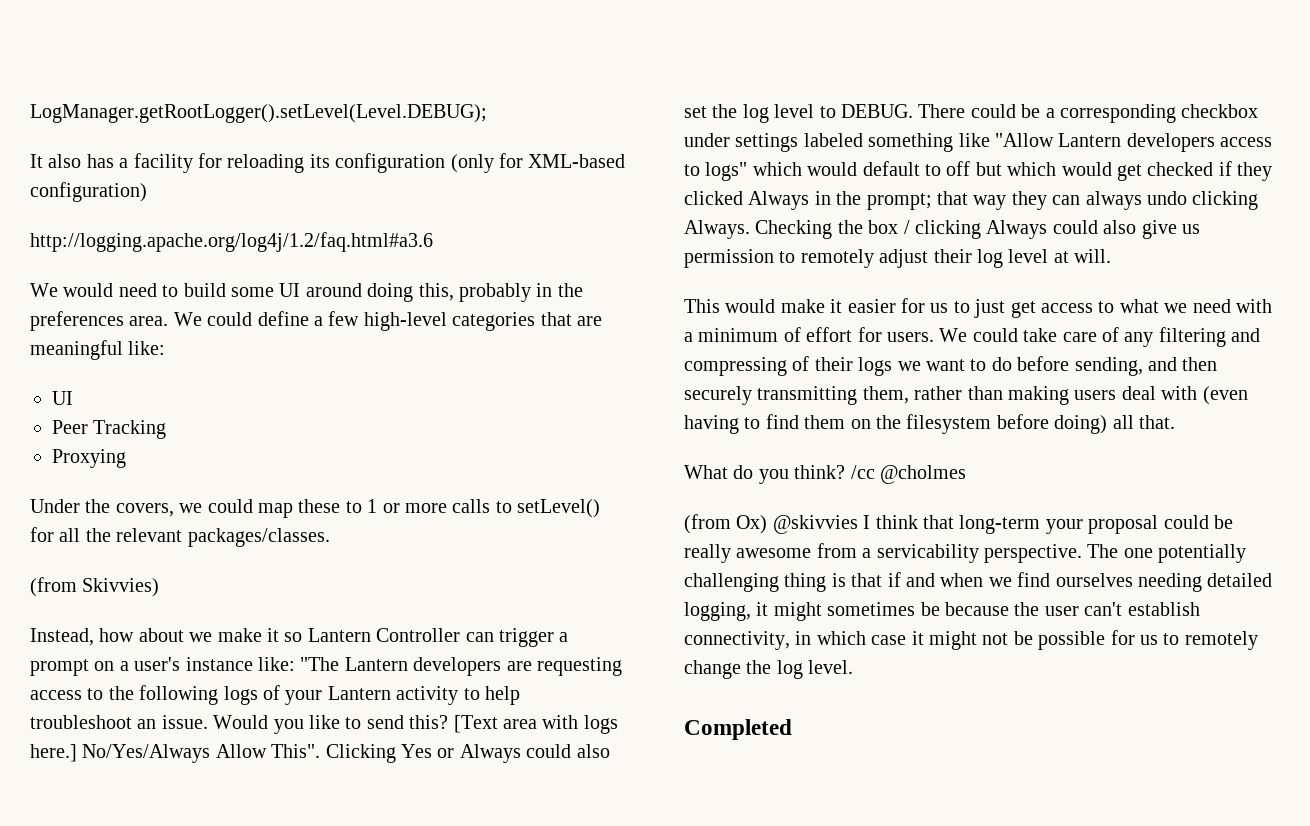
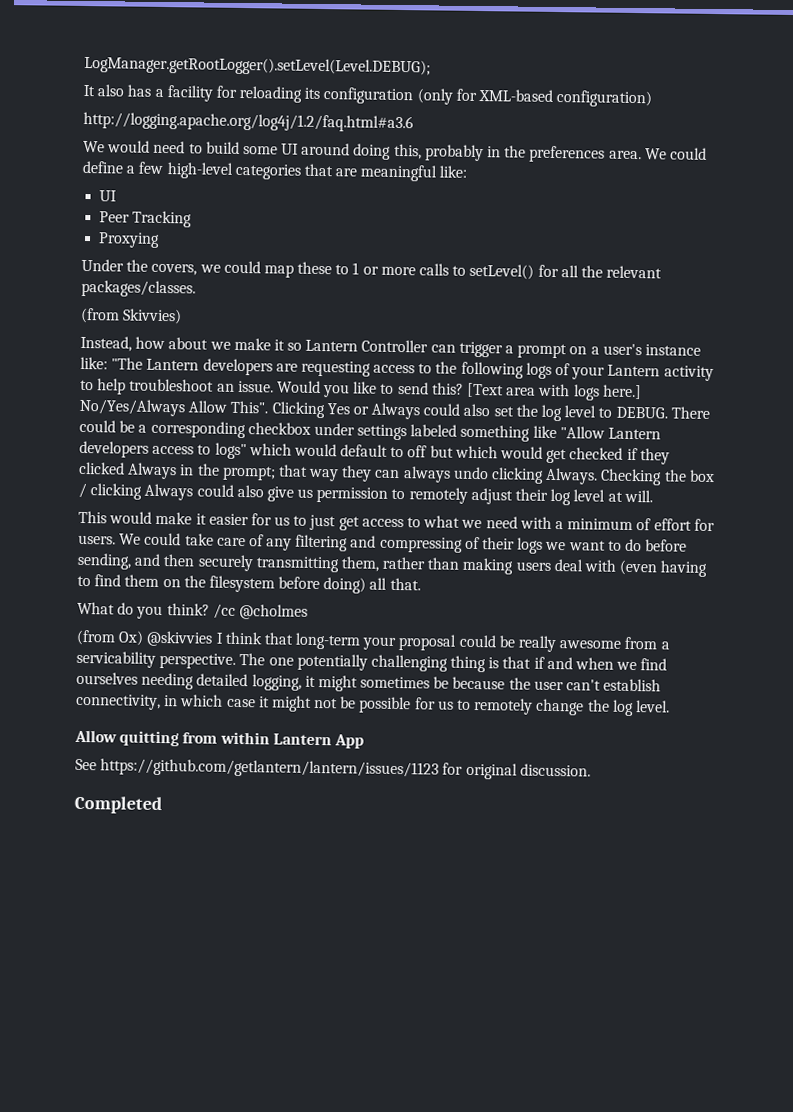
+ Allow quitting from within Lantern App
+ See https://github.com/getlantern/lantern/issues/1123 for original discussion.

